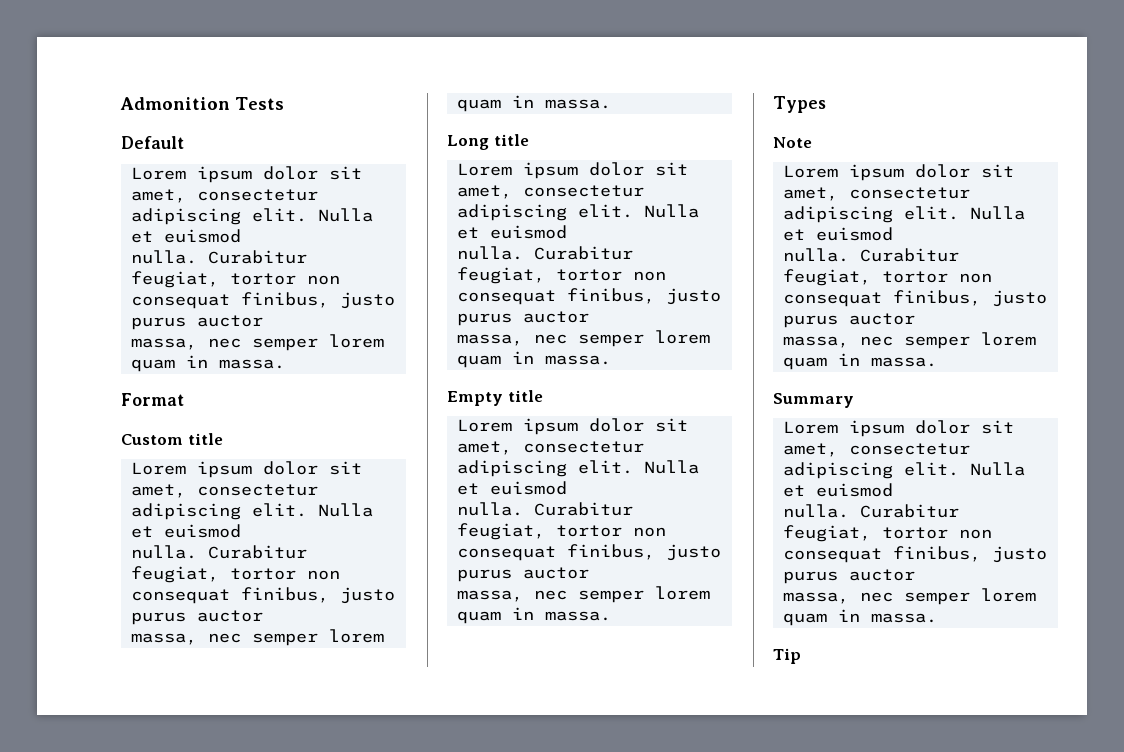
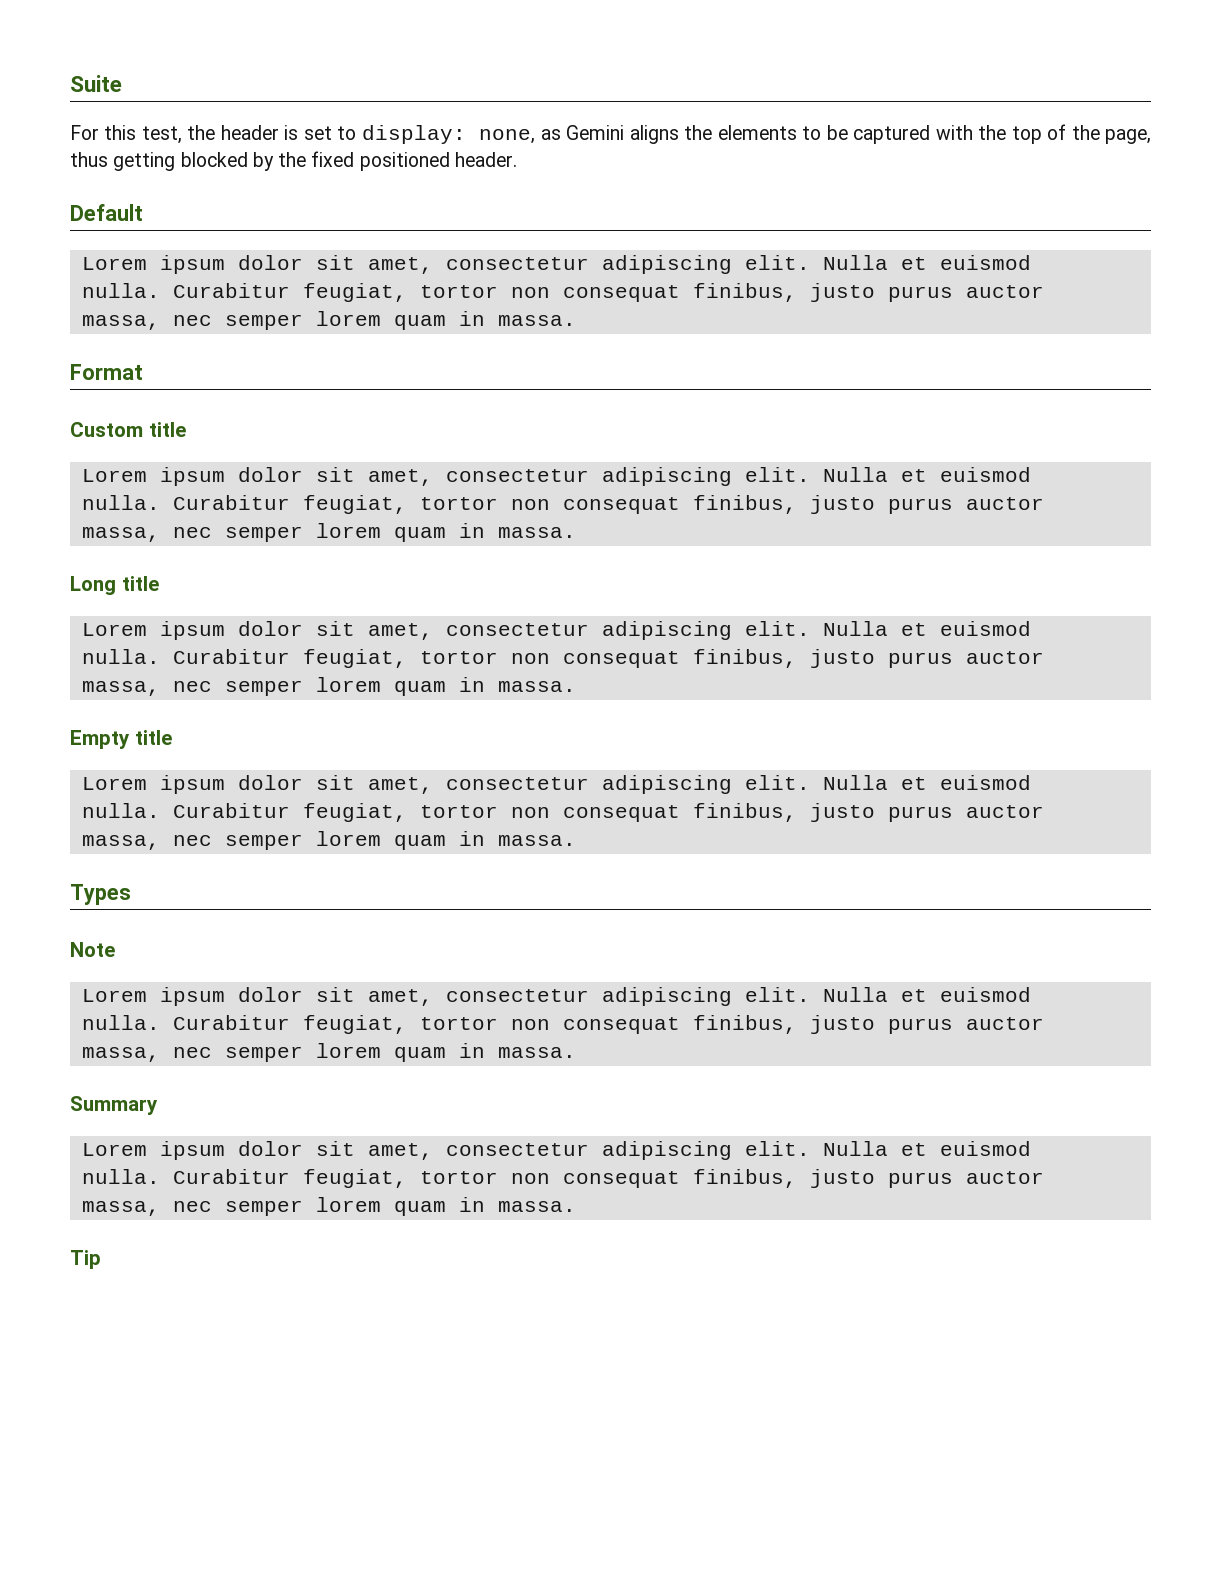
- Admonition Tests
+ Suite
+ For this test, the header is set to display: none, as Gemini aligns the elements to be captured with the top of the page, thus getting blocked by the fixed positioned header.

